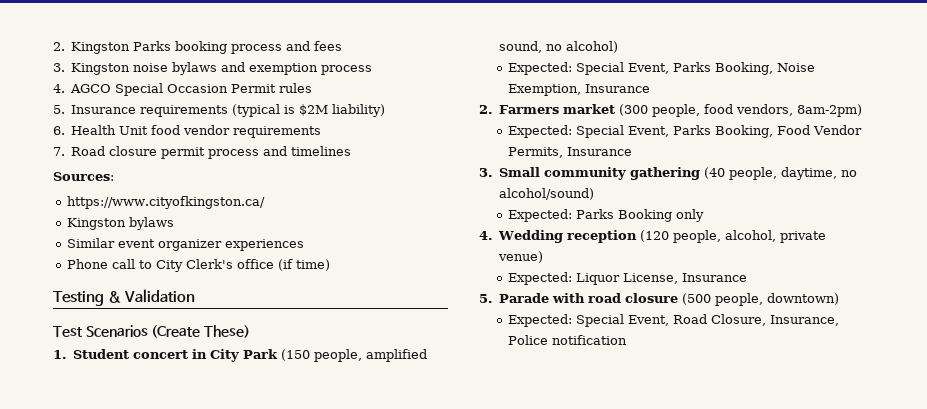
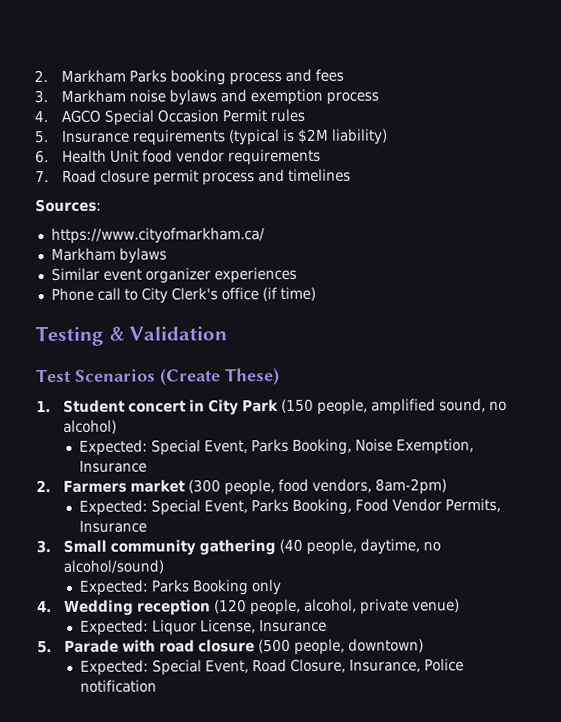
- 2. Kingston Parks booking process and fees
+ 2. Markham Parks booking process and fees
- 3. Kingston noise bylaws and exemption process
+ 3. Markham noise bylaws and exemption process
- https://www.cityofkingston.ca/
- Kingston bylaws
+ https://www.cityofmarkham.ca/
+ Markham bylaws

